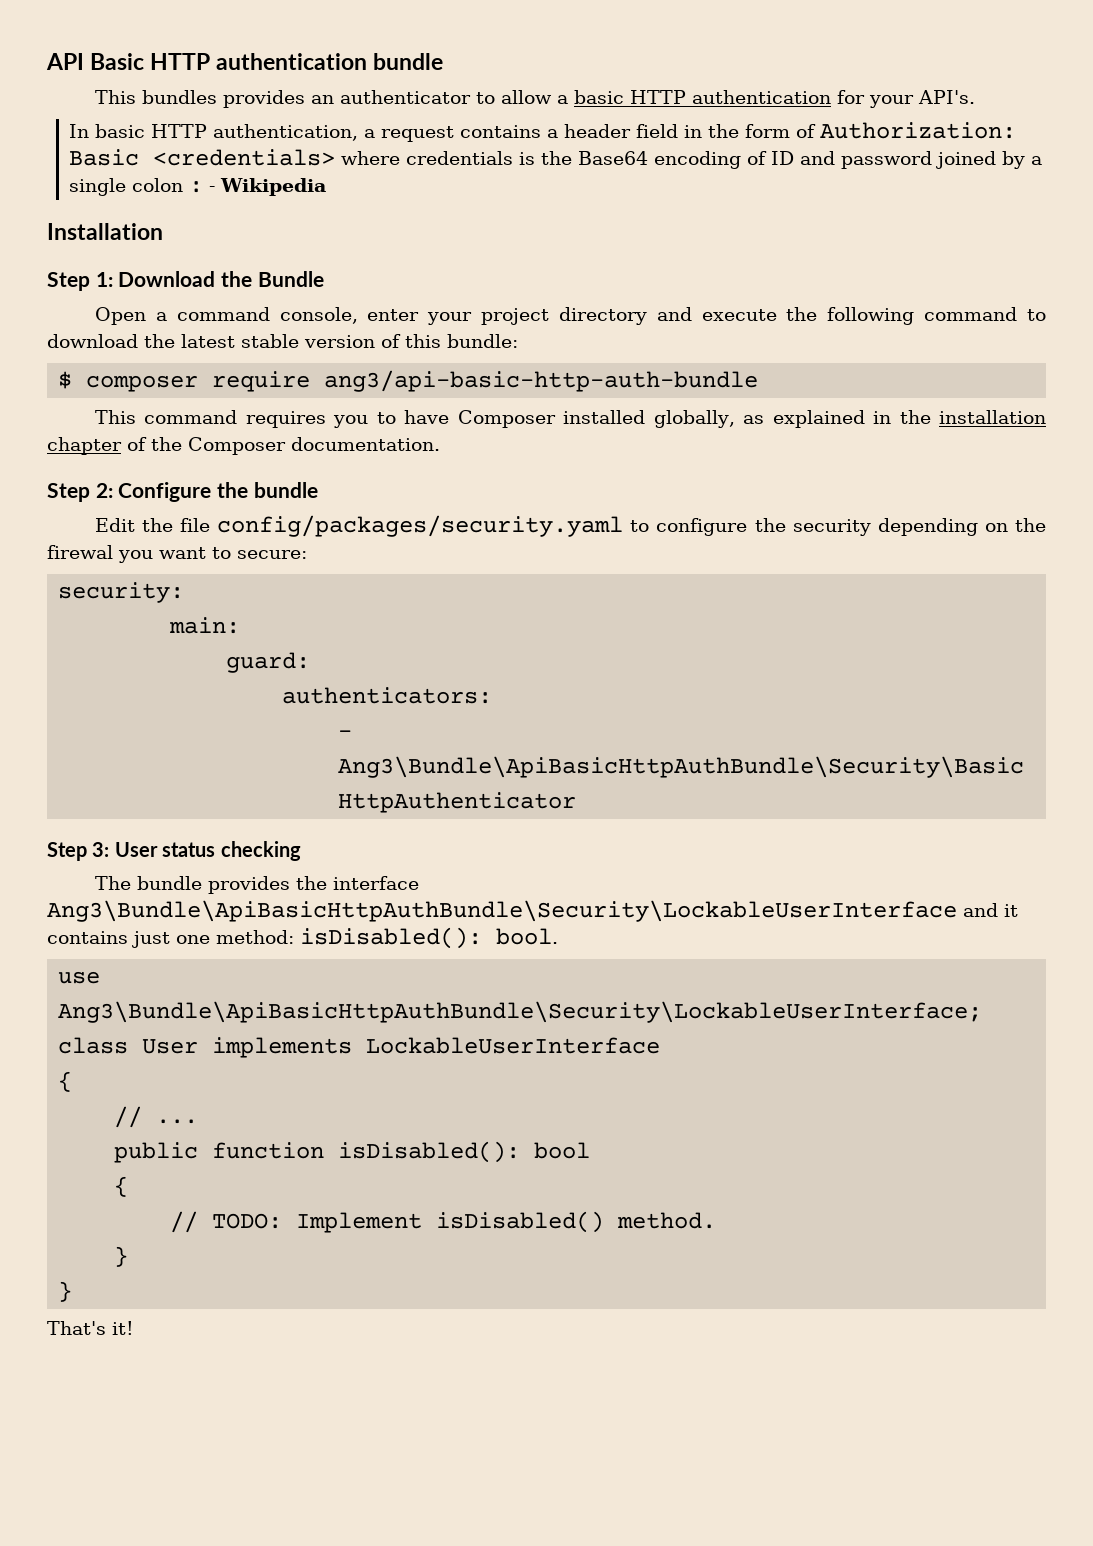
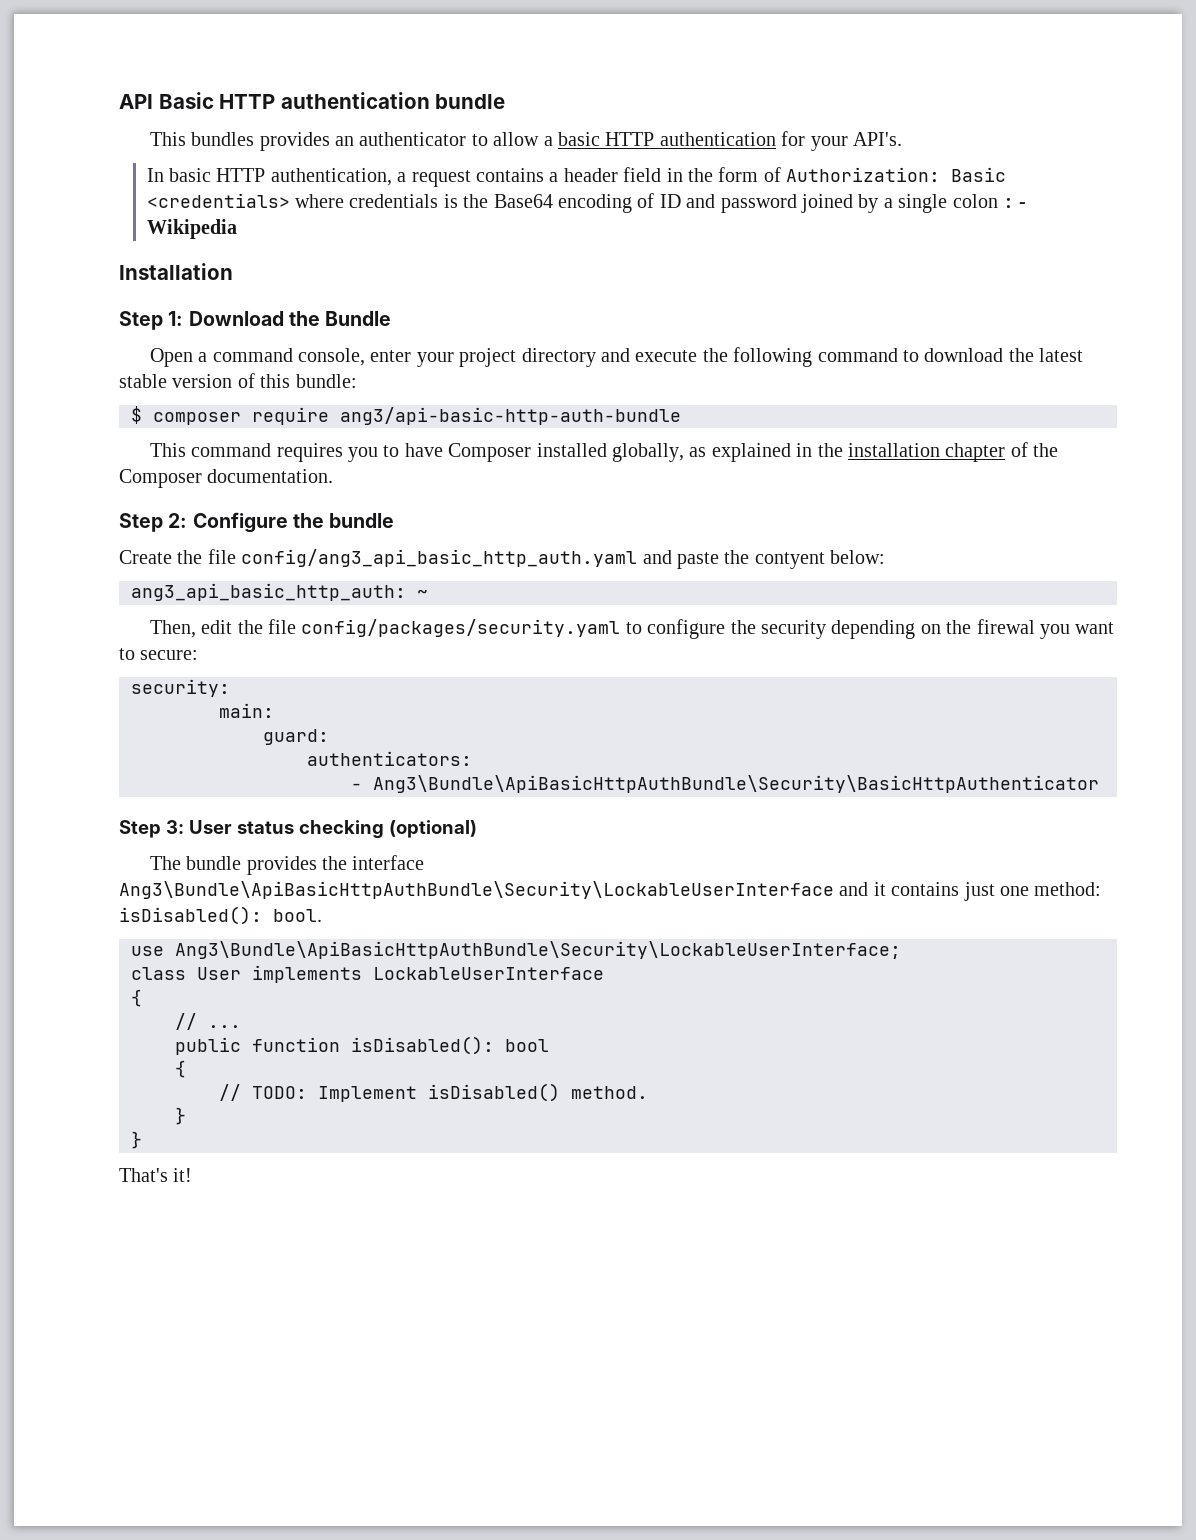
- Edit the file config/packages/security.yaml to configure the security depending on the firewal you want to secure:
+ Create the file config/ang3_api_basic_http_auth.yaml and paste the contyent below:
+ ang3_api_basic_http_auth: ~
+ Then, edit the file config/packages/security.yaml to configure the security depending on the firewal you want to secure:
- Step 3: User status checking
+ Step 3: User status checking (optional)

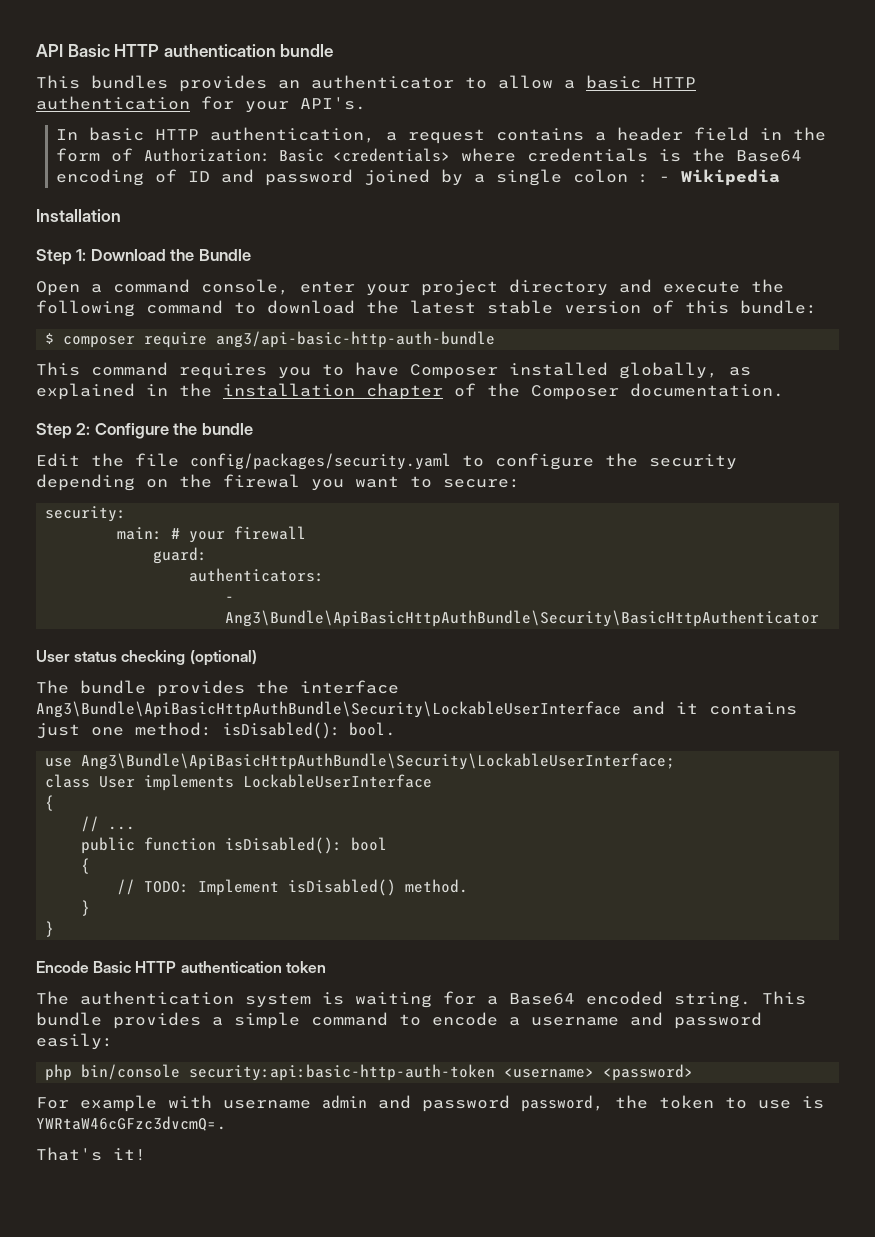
- Create the file config/ang3_api_basic_http_auth.yaml and paste the contyent below:
- ang3_api_basic_http_auth: ~
- Then, edit the file config/packages/security.yaml to configure the security depending on the firewal you want to secure:
+ Edit the file config/packages/security.yaml to configure the security depending on the firewal you want to secure:
- main:
+ main: # your firewall
- Step 3: User status checking (optional)
+ User status checking (optional)
+ Encode Basic HTTP authentication token
+ The authentication system is waiting for a Base64 encoded string. This bundle provides a simple command to encode a username and password easily:
+ php bin/console security:api:basic-http-auth-token <username> <password>
+ For example with username admin and password password, the token to use is YWRtaW46cGFzc3dvcmQ=.

